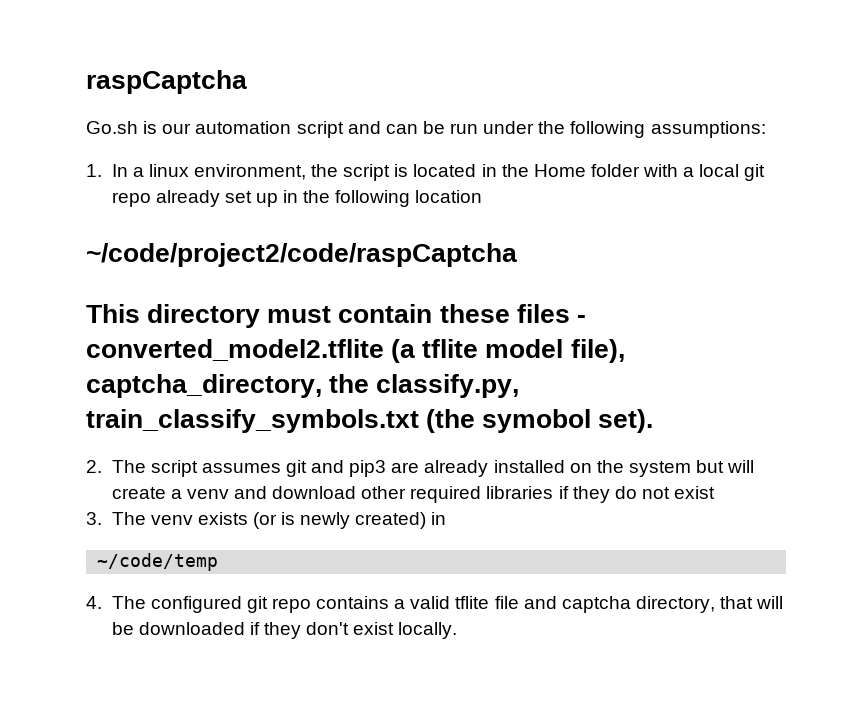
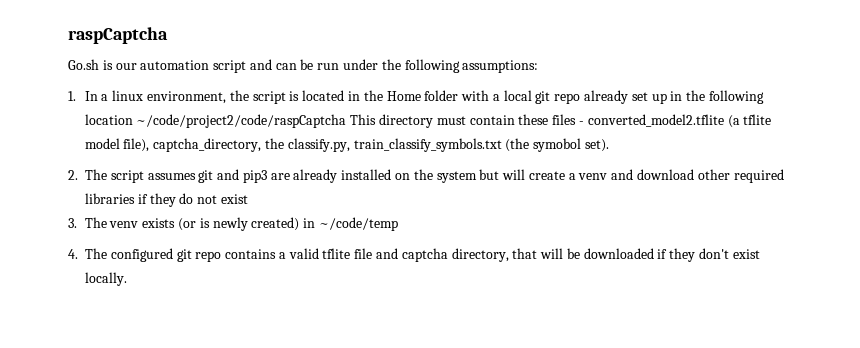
- 1. In a linux environment, the script is located in the Home folder with a local git repo already set up in the following location
- ~/code/project2/code/raspCaptcha
- This directory must contain these files - converted_model2.tflite (a tflite model file), captcha_directory, the classify.py, train_classify_symbols.txt (the symobol set).
+ 1. In a linux environment, the script is located in the Home folder with a local git repo already set up in the following location ~/code/project2/code/raspCaptcha This directory must contain these files - converted_model2.tflite (a tflite model file), captcha_directory, the classify.py, train_classify_symbols.txt (the symobol set).
- 3. The venv exists (or is newly created) in
- ~/code/temp
+ 3. The venv exists (or is newly created) in ~/code/temp

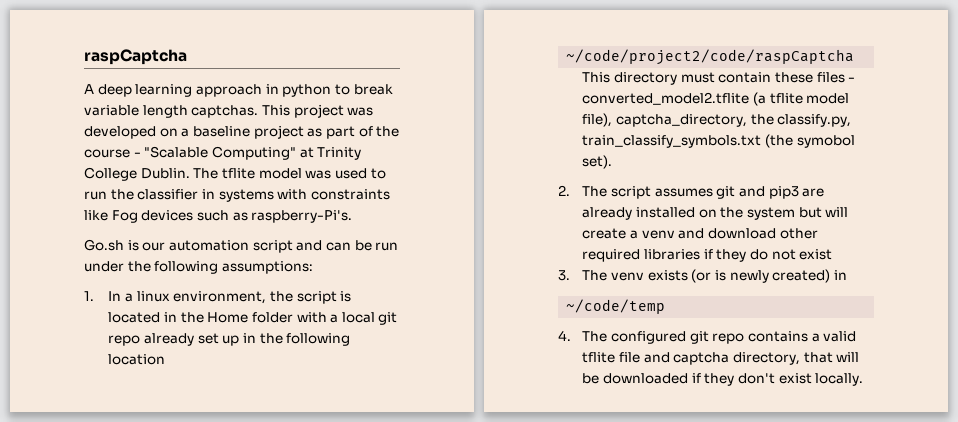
+ A deep learning approach in python to break variable length captchas. This project was developed on a baseline project as part of the course - "Scalable Computing" at Trinity College Dublin. The tflite model was used to run the classifier in systems with constraints like Fog devices such as raspberry-Pi's.
- 1. In a linux environment, the script is located in the Home folder with a local git repo already set up in the following location ~/code/project2/code/raspCaptcha This directory must contain these files - converted_model2.tflite (a tflite model file), captcha_directory, the classify.py, train_classify_symbols.txt (the symobol set).
+ 1. In a linux environment, the script is located in the Home folder with a local git repo already set up in the following location
+ ~/code/project2/code/raspCaptcha
+ This directory must contain these files - converted_model2.tflite (a tflite model file), captcha_directory, the classify.py, train_classify_symbols.txt (the symobol set).
- 3. The venv exists (or is newly created) in ~/code/temp
+ 3. The venv exists (or is newly created) in
+ ~/code/temp

